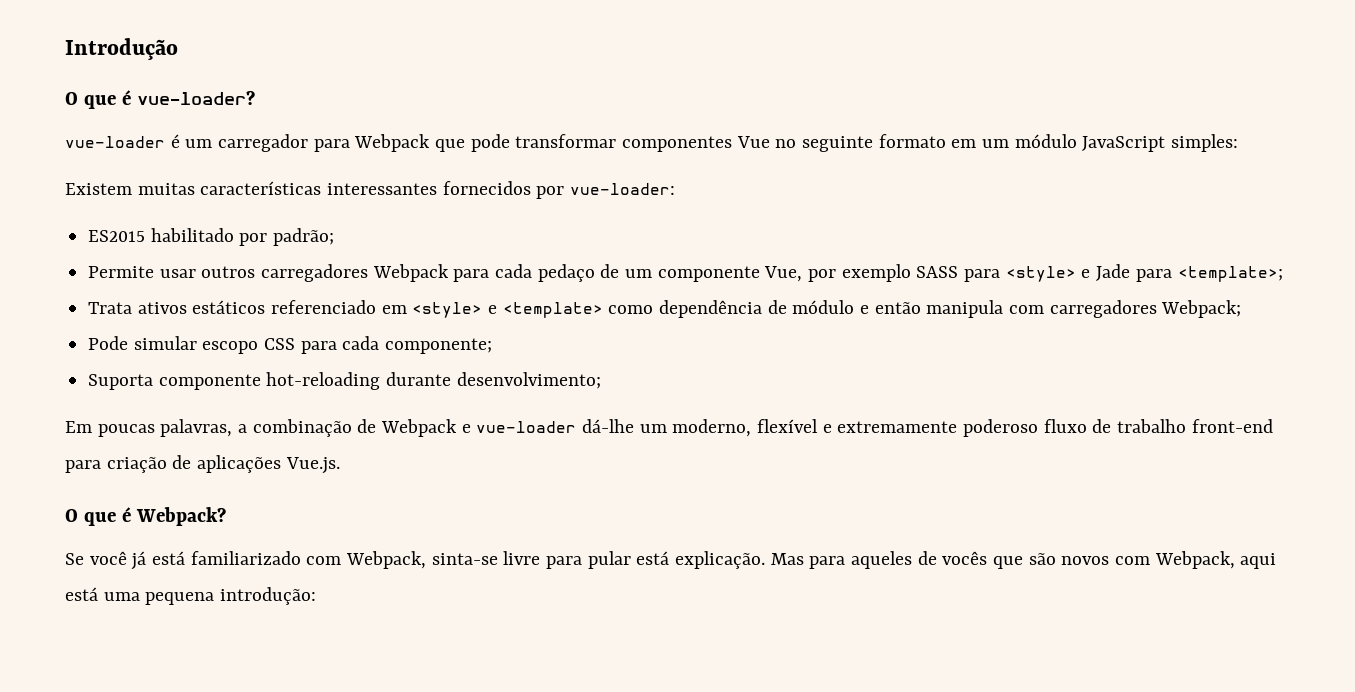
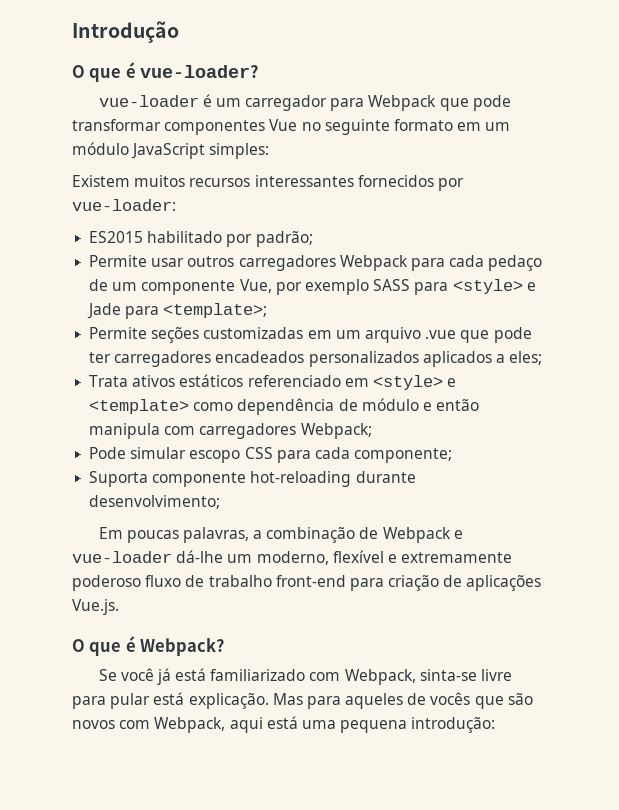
- Existem muitas características interessantes fornecidos por vue-loader:
+ Existem muitos recursos interessantes fornecidos por vue-loader:
+ Permite seções customizadas em um arquivo .vue que pode ter carregadores encadeados personalizados aplicados a eles;

